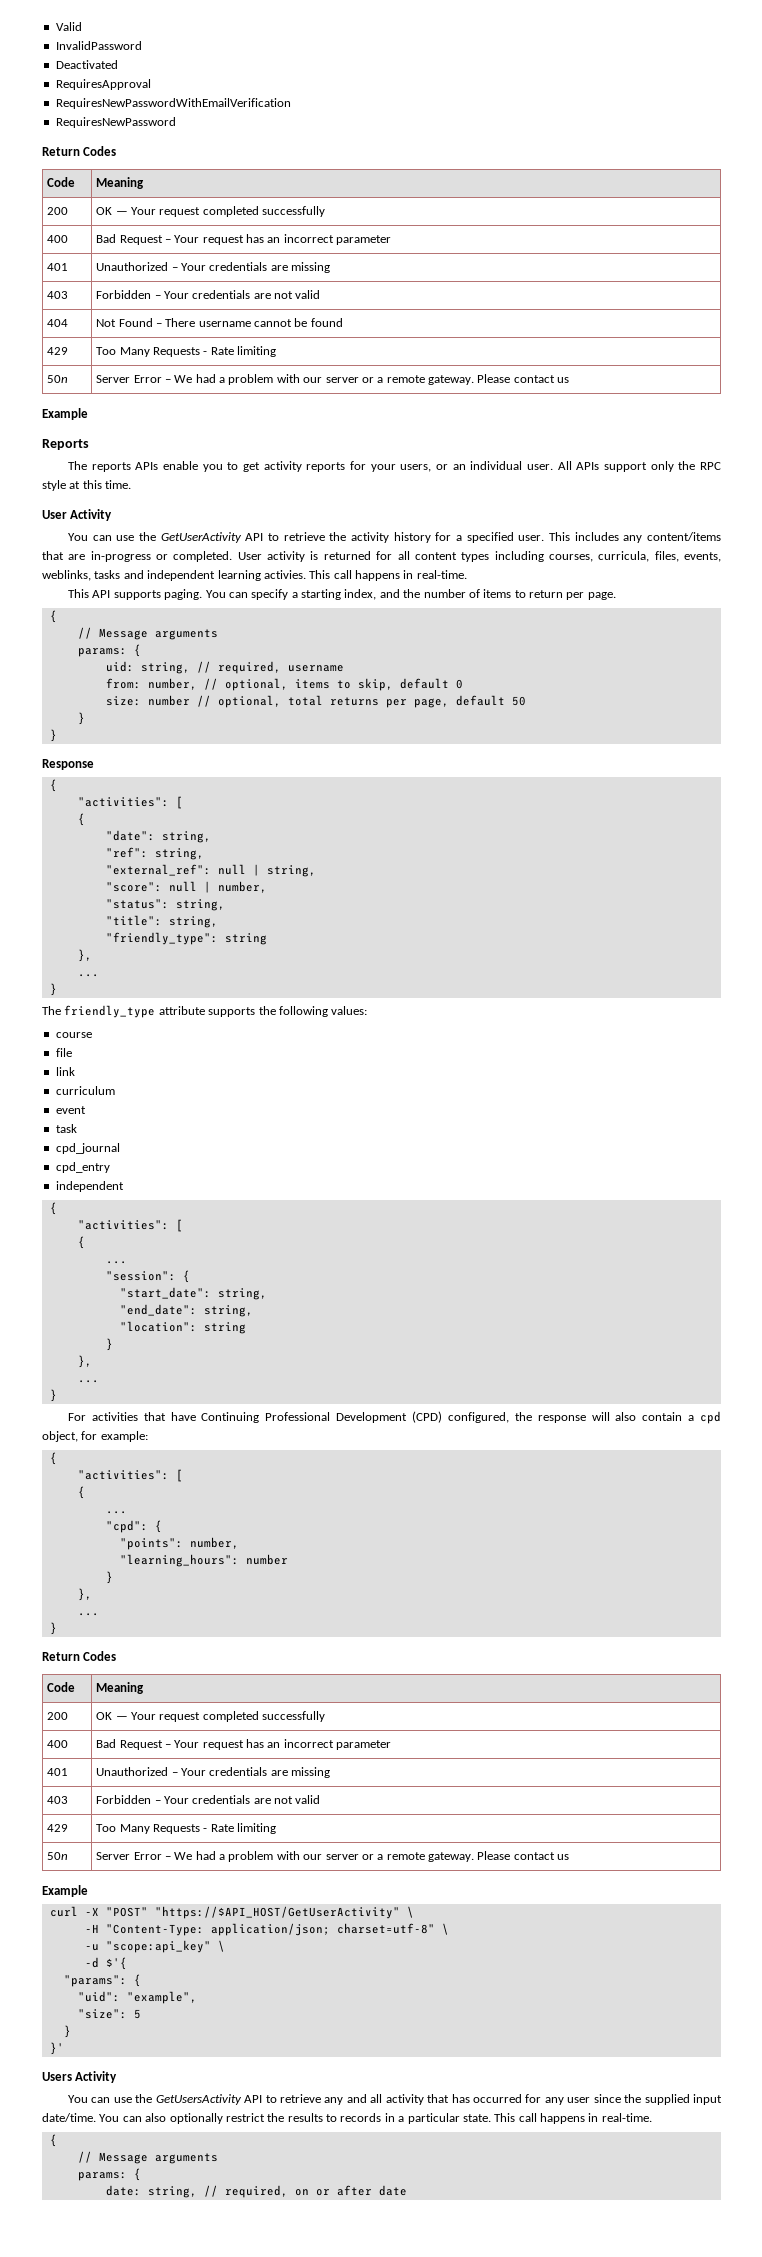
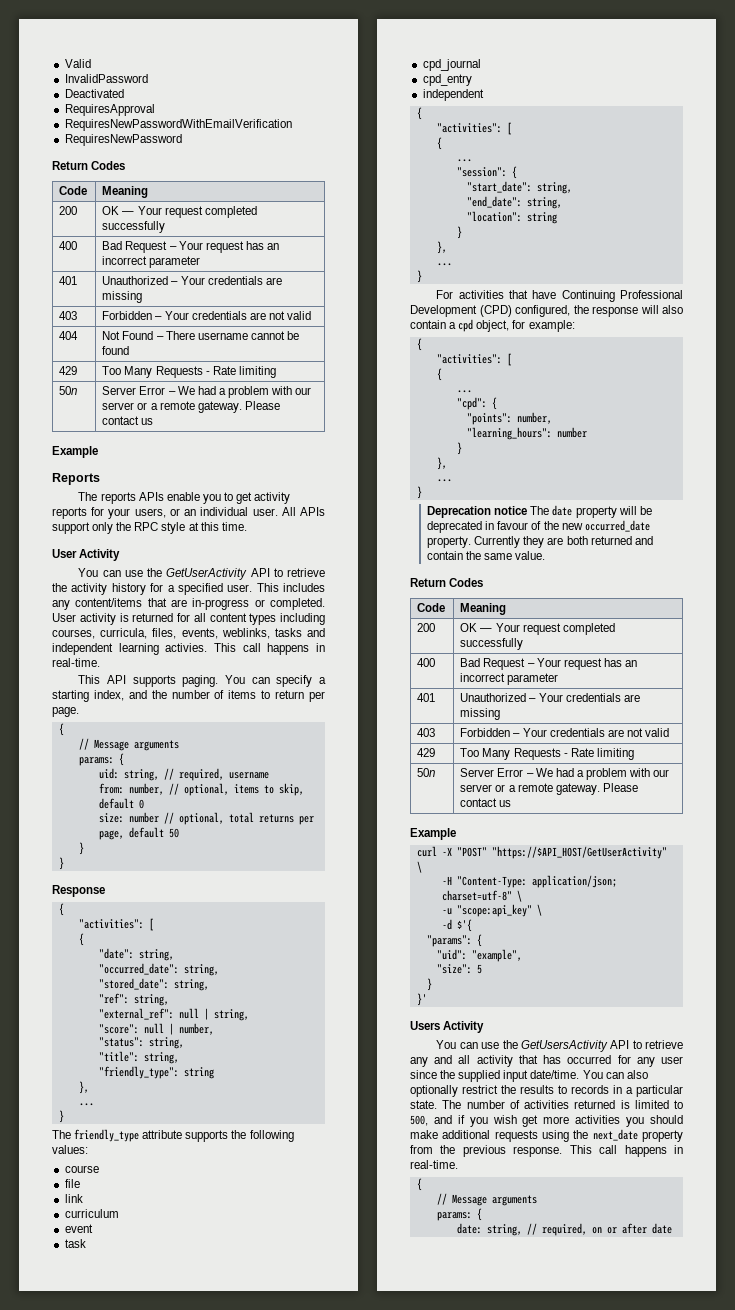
+ "occurred_date": string,
+ "stored_date": string,
+ Deprecation notice The date property will be deprecated in favour of the new occurred_date property. Currently they are both returned and contain the same value.
+ The number of activities returned is limited to 500, and if you wish get more activities you should make additional requests using the next_date property from the previous response.

